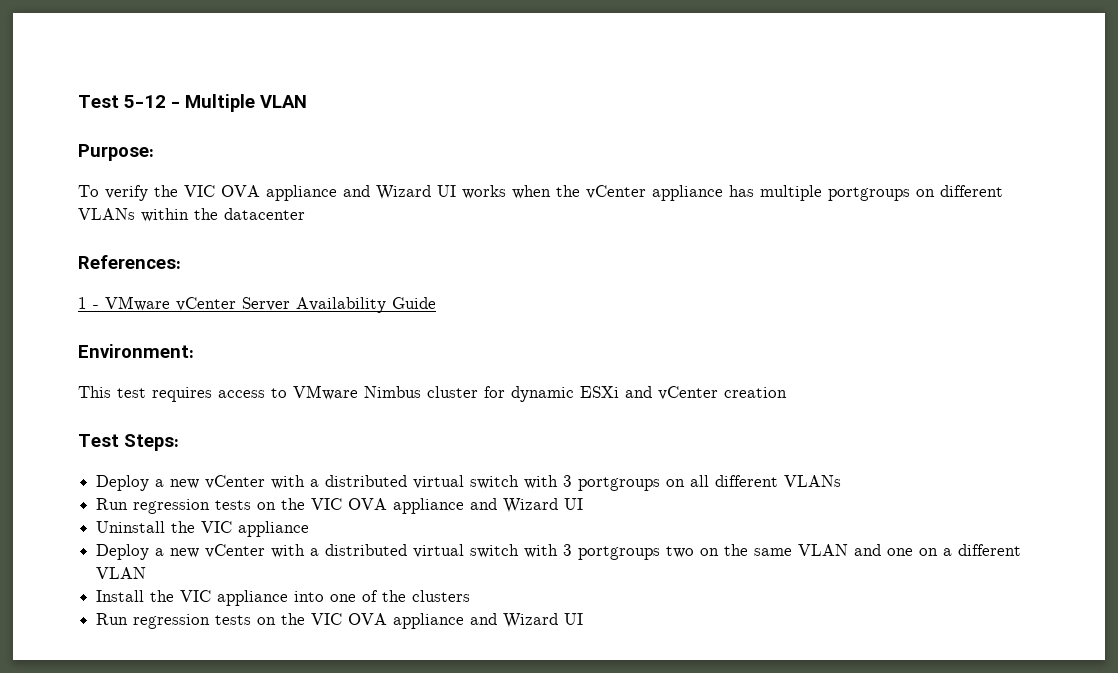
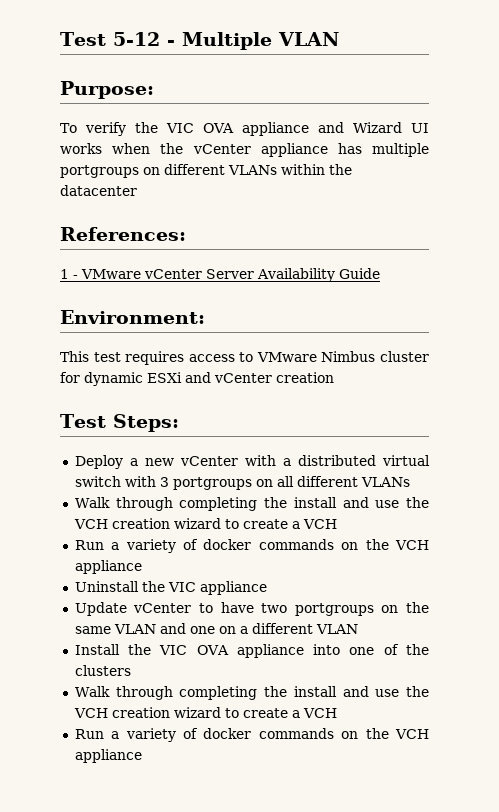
  Deploy a new vCenter with a distributed virtual switch with 3 portgroups on all different VLANs
- Run regression tests on the VIC OVA appliance and Wizard UI
+ Walk through completing the install and use the VCH creation wizard to create a VCH
+ Run a variety of docker commands on the VCH appliance
  Uninstall the VIC appliance
- Deploy a new vCenter with a distributed virtual switch with 3 portgroups two on the same VLAN and one on a different VLAN
+ Update vCenter to have two portgroups on the same VLAN and one on a different VLAN
- Install the VIC appliance into one of the clusters
- Run regression tests on the VIC OVA appliance and Wizard UI
+ Install the VIC OVA appliance into one of the clusters
+ Walk through completing the install and use the VCH creation wizard to create a VCH
+ Run a variety of docker commands on the VCH appliance

